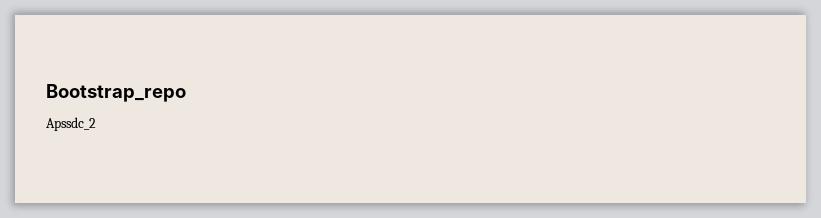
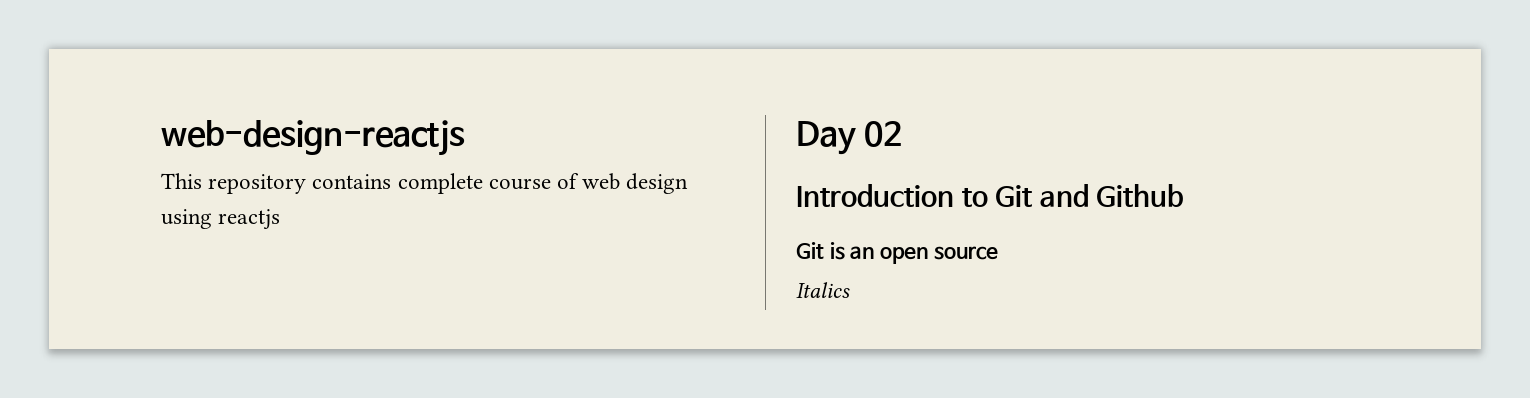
- Bootstrap_repo
- Apssdc_2
+ web-design-reactjs
+ This repository contains complete course of web design using reactjs
+ Day 02
+ Introduction to Git and Github
+ Git is an open source
+ Italics

